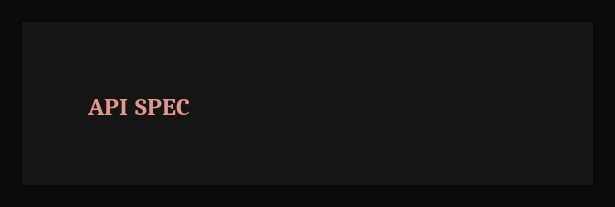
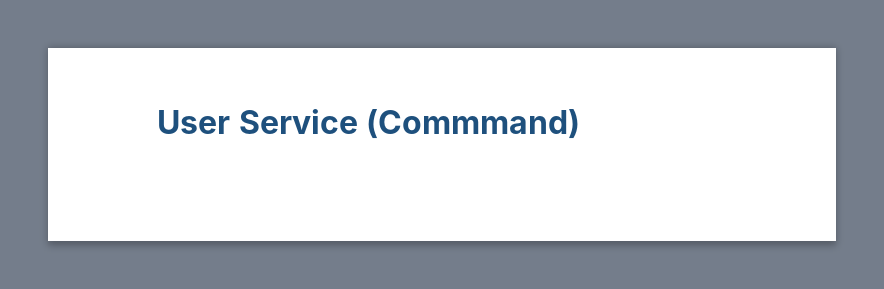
- API SPEC
+ User Service (Commmand)

